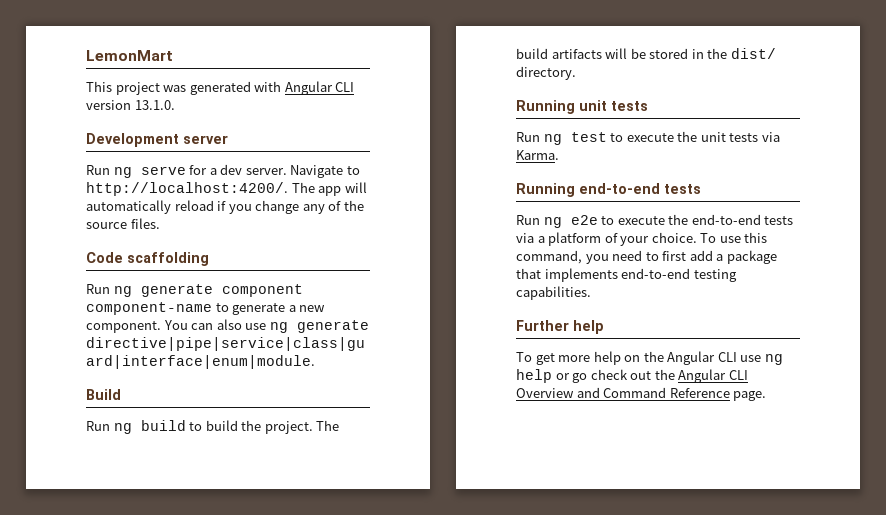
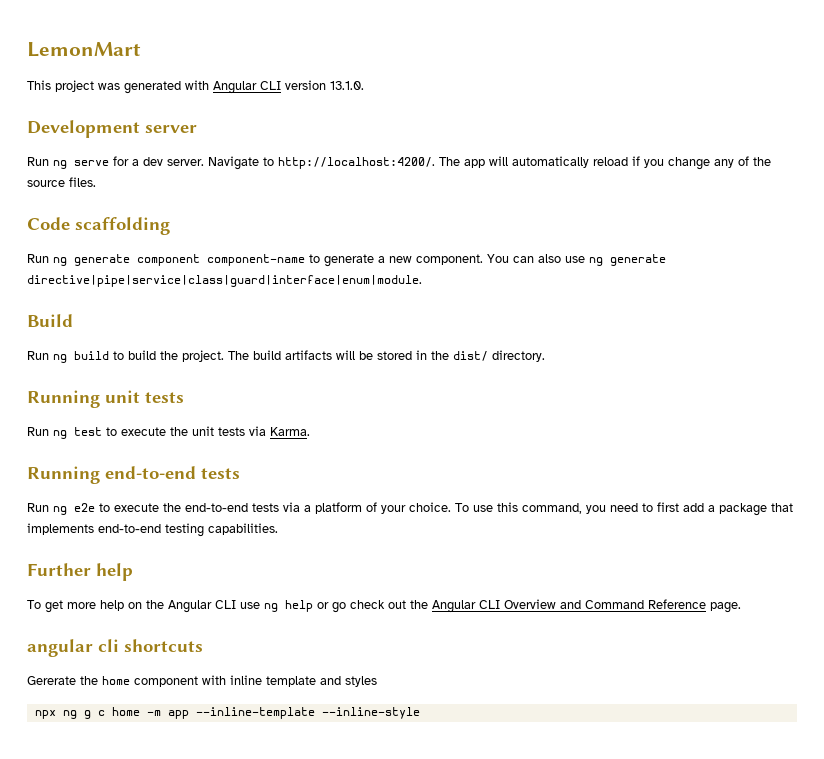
+ angular cli shortcuts
+ Gererate the home component with inline template and styles
+ npx ng g c home -m app --inline-template --inline-style

